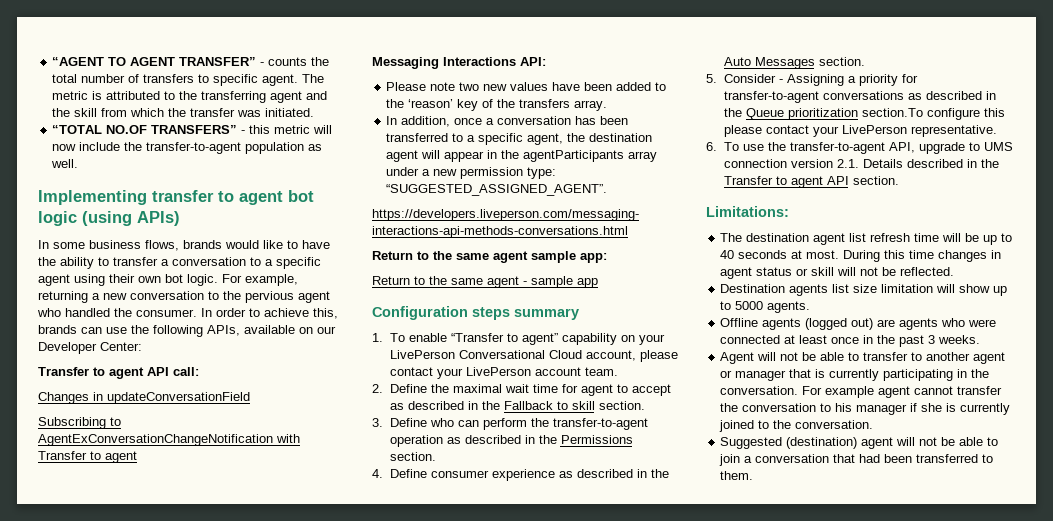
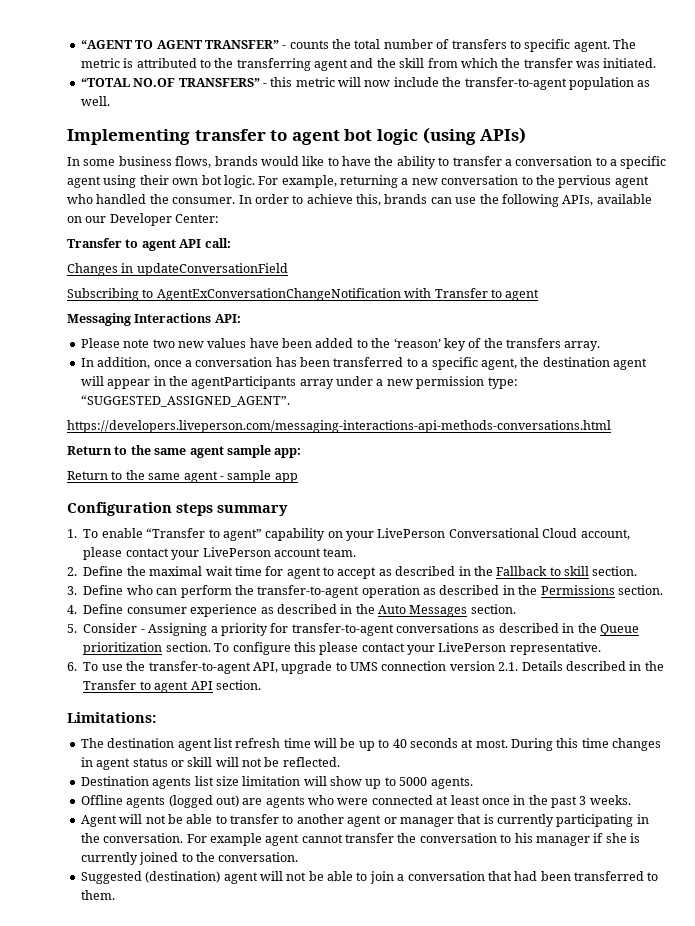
- 5. Consider - Assigning a priority for transfer-to-agent conversations as described in the Queue prioritization section.To configure this please contact your LivePerson representative.
+ 5. Consider - Assigning a priority for transfer-to-agent conversations as described in the Queue prioritization section. To configure this please contact your LivePerson representative.

